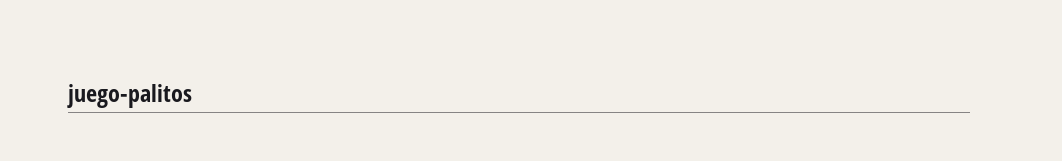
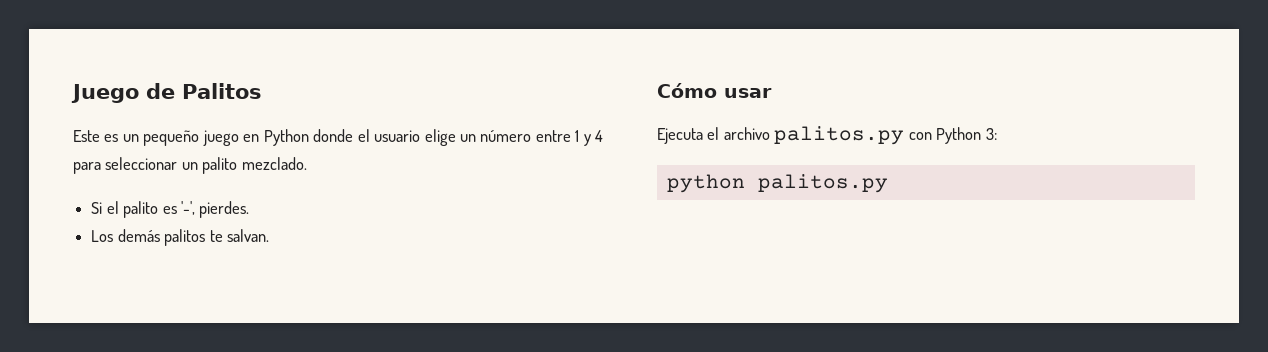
- juego-palitos
+ Juego de Palitos
+ Este es un pequeño juego en Python donde el usuario elige un número entre 1 y 4 para seleccionar un palito mezclado.
+ Si el palito es '-', pierdes.
+ Los demás palitos te salvan.
+ Cómo usar
+ Ejecuta el archivo palitos.py con Python 3:
+ python palitos.py

